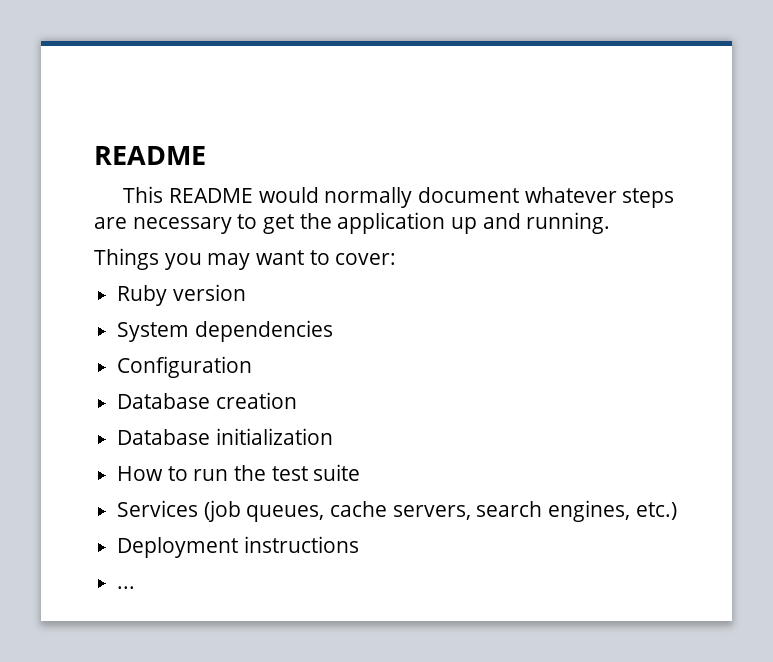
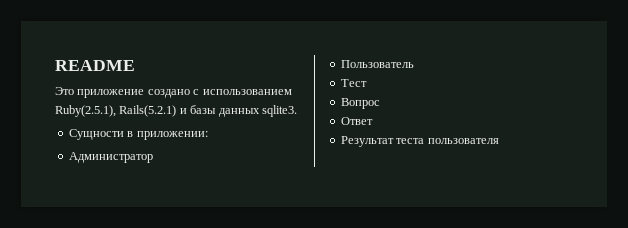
- This README would normally document whatever steps are necessary to get the application up and running.
- Things you may want to cover:
- Ruby version
- System dependencies
- Configuration
- Database creation
- Database initialization
- How to run the test suite
- Services (job queues, cache servers, search engines, etc.)
- Deployment instructions
- ...
+ Это приложение создано с использованием Ruby(2.5.1), Rails(5.2.1) и базы данных sqlite3.
+ Сущности в приложении:
+ Администратор
+ Пользователь
+ Тест
+ Вопрос
+ Ответ
+ Результат теста пользователя

